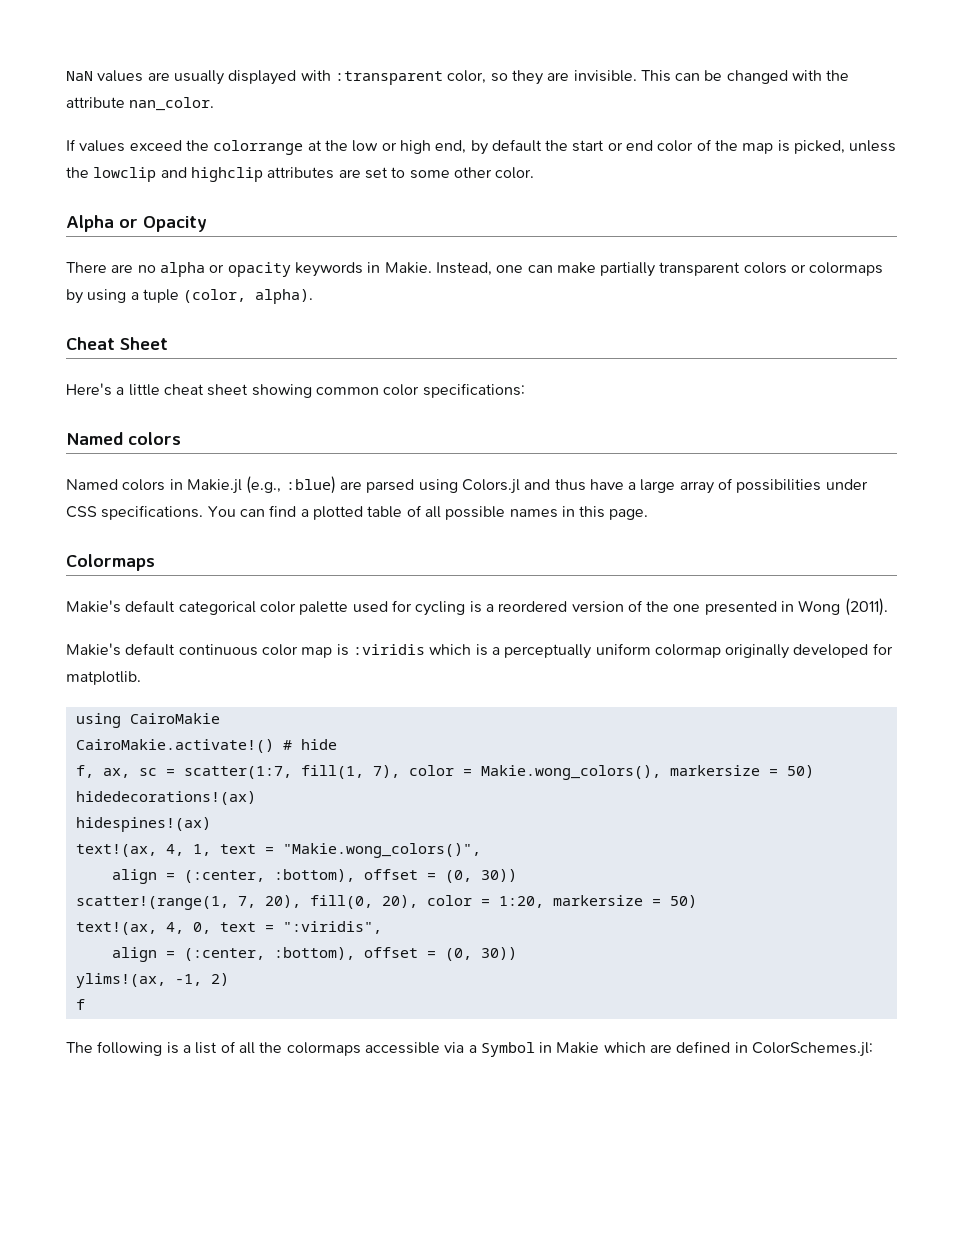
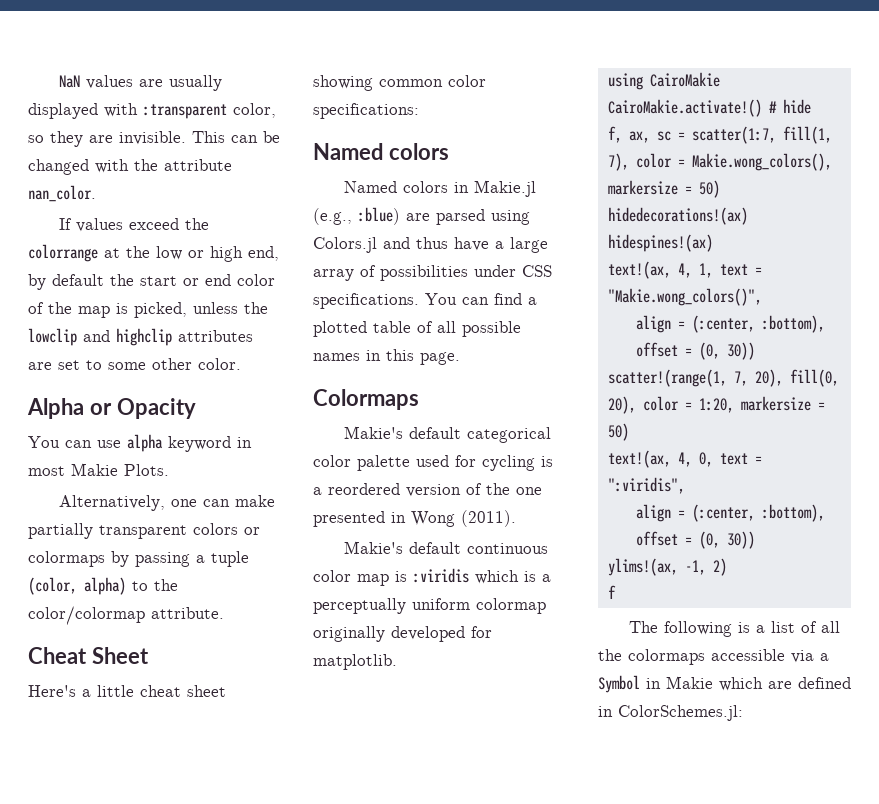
- There are no alpha or opacity keywords in Makie. Instead, one can make partially transparent colors or colormaps by using a tuple (color, alpha).
+ You can use alpha keyword in most Makie Plots.
+ Alternatively, one can make partially transparent colors or colormaps by passing a tuple (color, alpha) to the color/colormap attribute.

